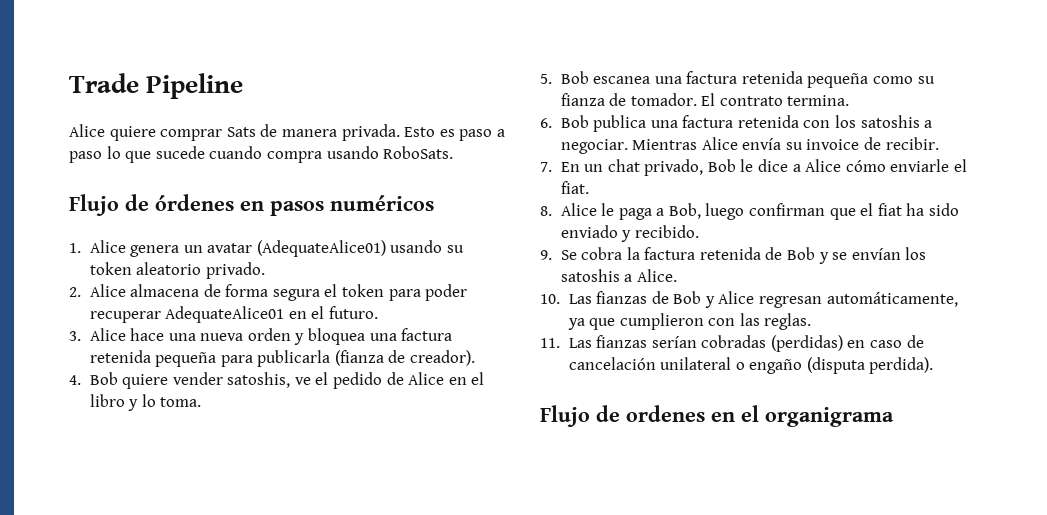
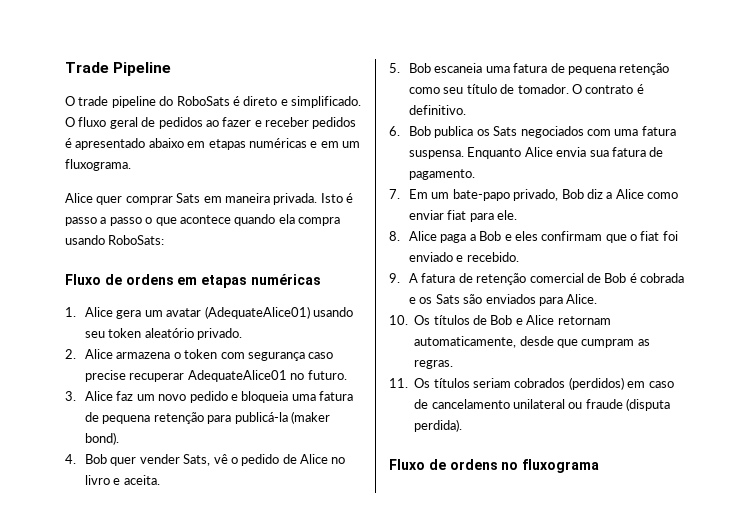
- Alice quiere comprar Sats de manera privada. Esto es paso a paso lo que sucede cuando compra usando RoboSats.
- Flujo de órdenes en pasos numéricos
+ O trade pipeline do RoboSats é direto e simplificado. O fluxo geral de pedidos ao fazer e receber pedidos é apresentado abaixo em etapas numéricas e em um fluxograma.
+ Alice quer comprar Sats em maneira privada. Isto é passo a passo o que acontece quando ela compra usando RoboSats:
+ Fluxo de ordens em etapas numéricas
- 1. Alice genera un avatar (AdequateAlice01) usando su token aleatorio privado.
+ 1. Alice gera um avatar (AdequateAlice01) usando seu token aleatório privado.
- 2. Alice almacena de forma segura el token para poder recuperar AdequateAlice01 en el futuro.
- 3. Alice hace una nueva orden y bloquea una factura retenida pequeña para publicarla (fianza de creador).
- 4. Bob quiere vender satoshis, ve el pedido de Alice en el libro y lo toma.
- 5. Bob escanea una factura retenida pequeña como su fianza de tomador. El contrato termina.
- 6. Bob publica una factura retenida con los satoshis a negociar. Mientras Alice envía su invoice de recibir.
- 7. En un chat privado, Bob le dice a Alice cómo enviarle el fiat.
+ 2. Alice armazena o token com segurança caso precise recuperar AdequateAlice01 no futuro.
+ 3. Alice faz um novo pedido e bloqueia uma fatura de pequena retenção para publicá-la (maker bond).
+ 4. Bob quer vender Sats, vê o pedido de Alice no livro e aceita.
+ 5. Bob escaneia uma fatura de pequena retenção como seu título de tomador. O contrato é definitivo.
+ 6. Bob publica os Sats negociados com uma fatura suspensa. Enquanto Alice envia sua fatura de pagamento.
+ 7. Em um bate-papo privado, Bob diz a Alice como enviar fiat para ele.
- 8. Alice le paga a Bob, luego confirman que el fiat ha sido enviado y recibido.
- 9. Se cobra la factura retenida de Bob y se envían los satoshis a Alice.
- 10. Las fianzas de Bob y Alice regresan automáticamente, ya que cumplieron con las reglas.
- 11. Las fianzas serían cobradas (perdidas) en caso de cancelación unilateral o engaño (disputa perdida).
- Flujo de ordenes en el organigrama
+ 8. Alice paga a Bob e eles confirmam que o fiat foi enviado e recebido.
+ 9. A fatura de retenção comercial de Bob é cobrada e os Sats são enviados para Alice.
+ 10. Os títulos de Bob e Alice retornam automaticamente, desde que cumpram as regras.
+ 11. Os títulos seriam cobrados (perdidos) em caso de cancelamento unilateral ou fraude (disputa perdida).
+ Fluxo de ordens no fluxograma

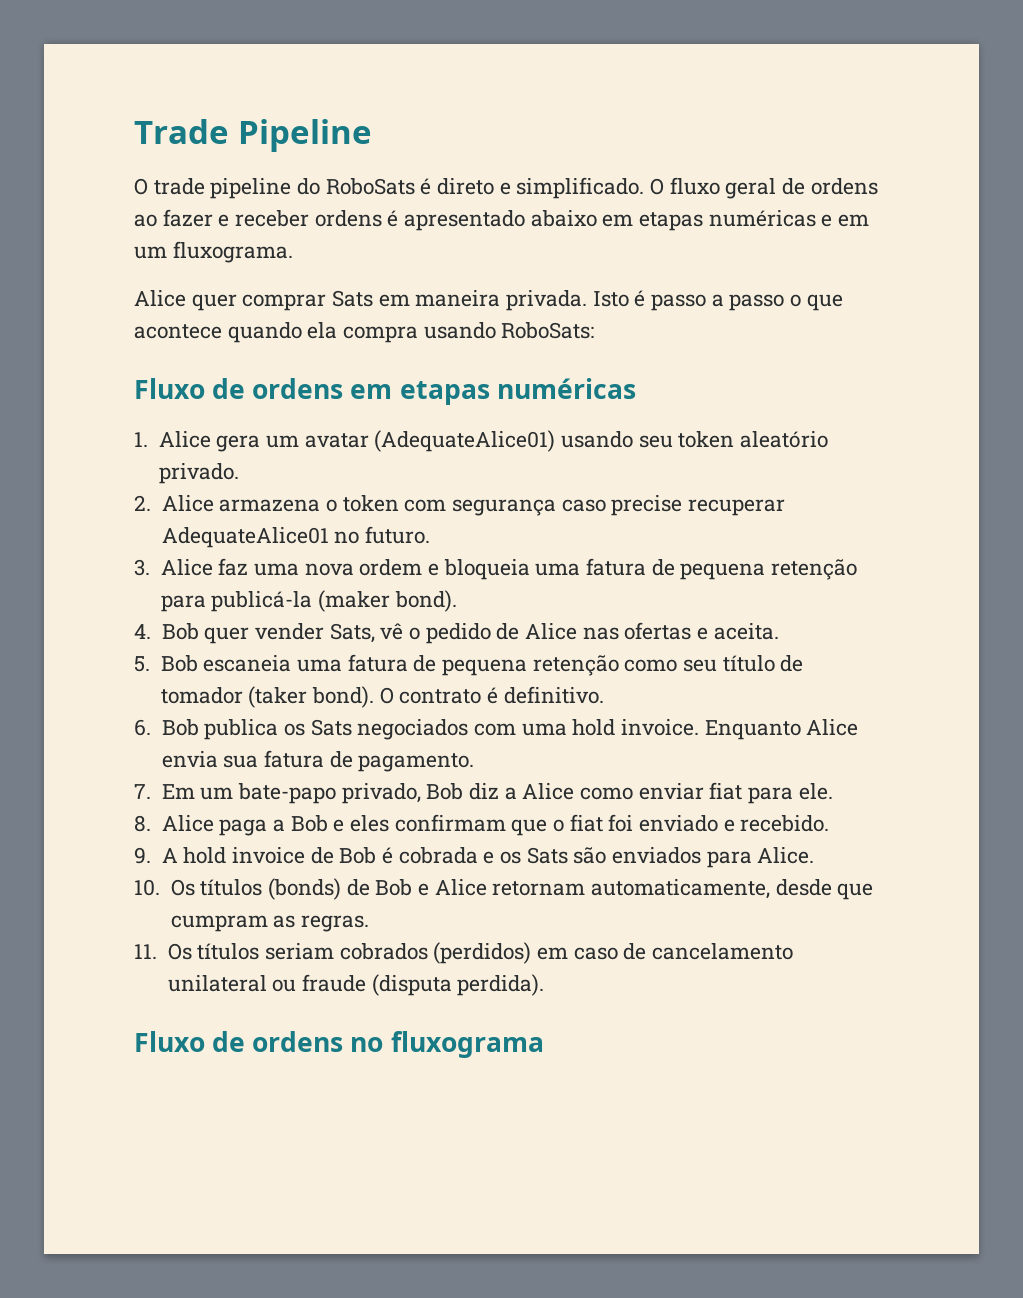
- O fluxo geral de pedidos ao fazer e receber pedidos é apresentado abaixo em etapas numéricas e em um fluxograma.
+ O fluxo geral de ordens ao fazer e receber ordens é apresentado abaixo em etapas numéricas e em um fluxograma.
- 3. Alice faz um novo pedido e bloqueia uma fatura de pequena retenção para publicá-la (maker bond).
+ 3. Alice faz uma nova ordem e bloqueia uma fatura de pequena retenção para publicá-la (maker bond).
- 4. Bob quer vender Sats, vê o pedido de Alice no livro e aceita.
+ 4. Bob quer vender Sats, vê o pedido de Alice nas ofertas e aceita.
- 5. Bob escaneia uma fatura de pequena retenção como seu título de tomador.
+ 5. Bob escaneia uma fatura de pequena retenção como seu título de tomador (taker bond).
- 6. Bob publica os Sats negociados com uma fatura suspensa.
+ 6. Bob publica os Sats negociados com uma hold invoice.
- 9. A fatura de retenção comercial de Bob é cobrada e os Sats são enviados para Alice.
+ 9. A hold invoice de Bob é cobrada e os Sats são enviados para Alice.
- 10. Os títulos de Bob e Alice retornam automaticamente, desde que cumpram as regras.
+ 10. Os títulos (bonds) de Bob e Alice retornam automaticamente, desde que cumpram as regras.

